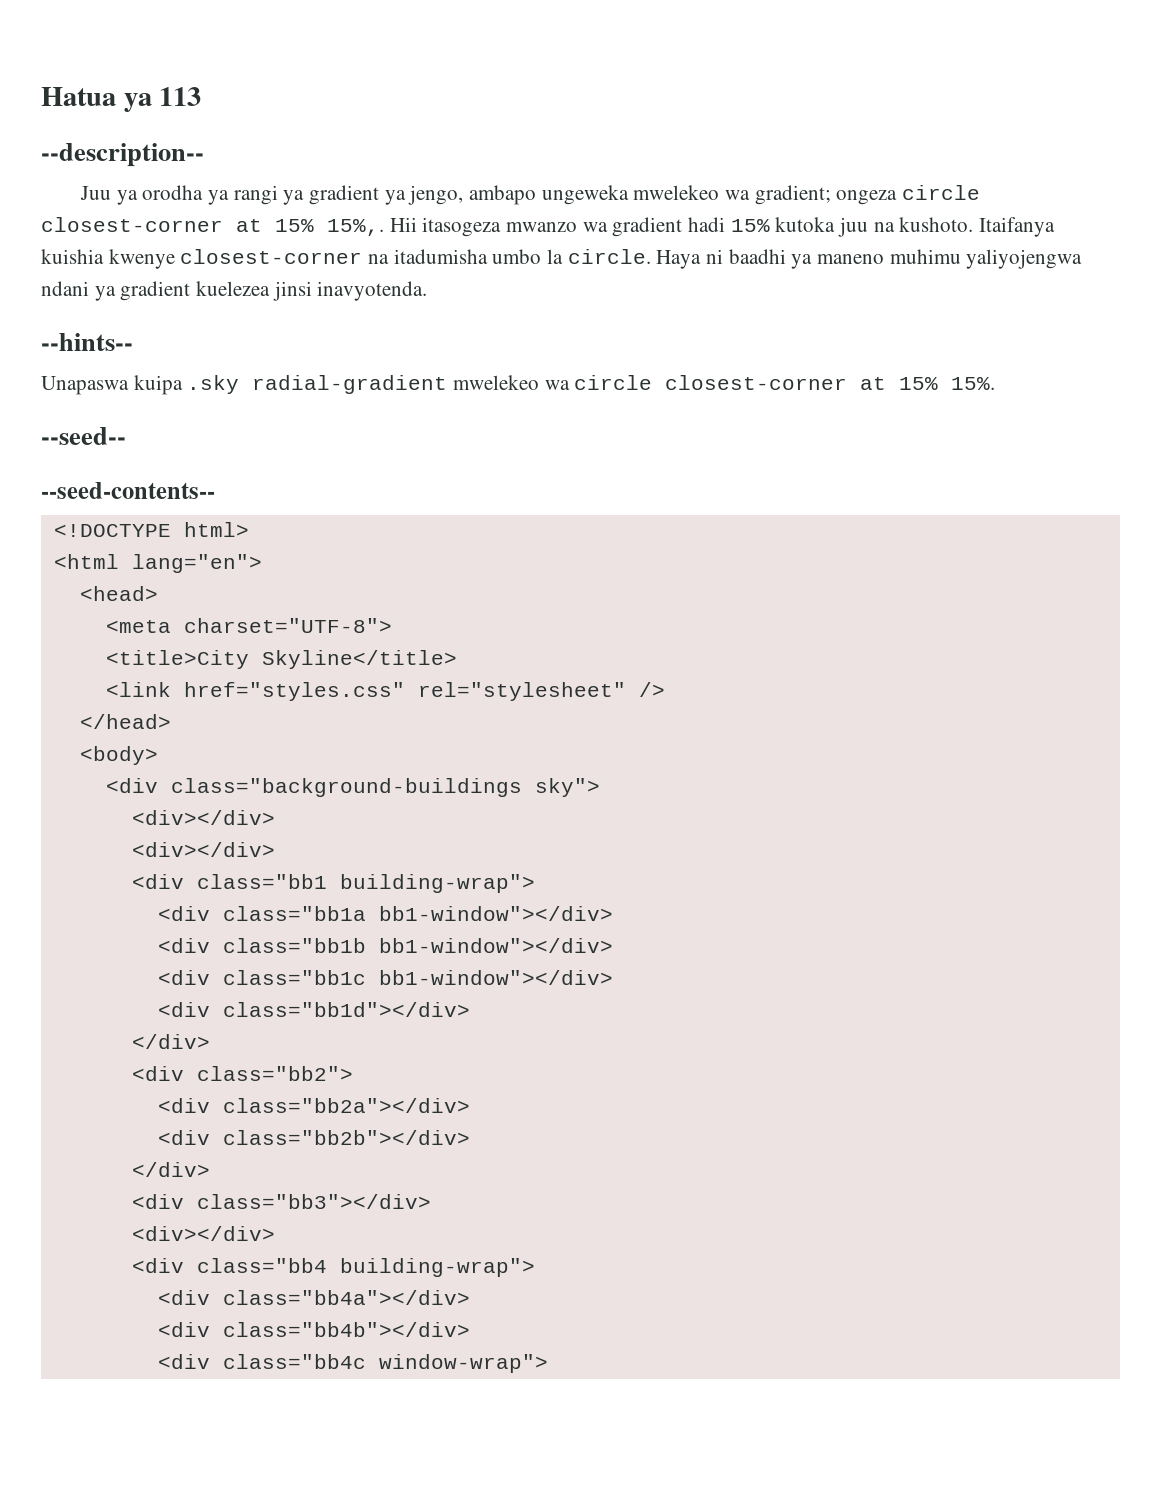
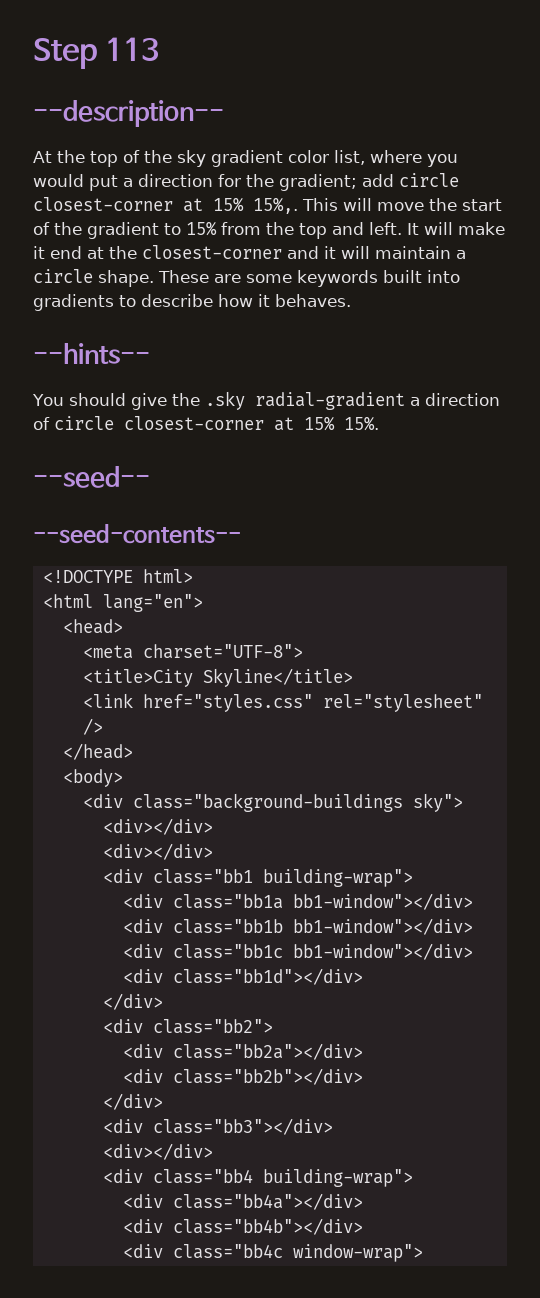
- Hatua ya 113
+ Step 113
- Juu ya orodha ya rangi ya gradient ya jengo, ambapo ungeweka mwelekeo wa gradient; ongeza circle closest-corner at 15% 15%,.
+ At the top of the sky gradient color list, where you would put a direction for the gradient; add circle closest-corner at 15% 15%,.
- Hii itasogeza mwanzo wa gradient hadi 15% kutoka juu na kushoto. Itaifanya kuishia kwenye closest-corner na itadumisha umbo la circle. Haya ni baadhi ya maneno muhimu yaliyojengwa ndani ya gradient kuelezea jinsi inavyotenda.
+ This will move the start of the gradient to 15% from the top and left. It will make it end at the closest-corner and it will maintain a circle shape. These are some keywords built into gradients to describe how it behaves.
  --hints--
- Unapaswa kuipa .sky radial-gradient mwelekeo wa circle closest-corner at 15% 15%.
+ You should give the .sky radial-gradient a direction of circle closest-corner at 15% 15%.

